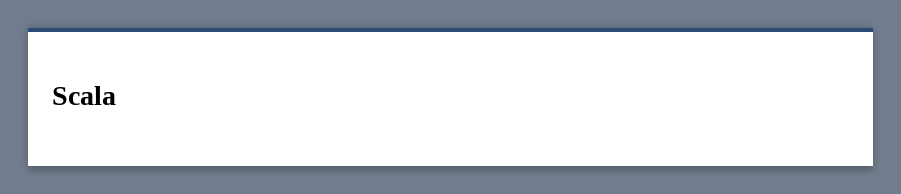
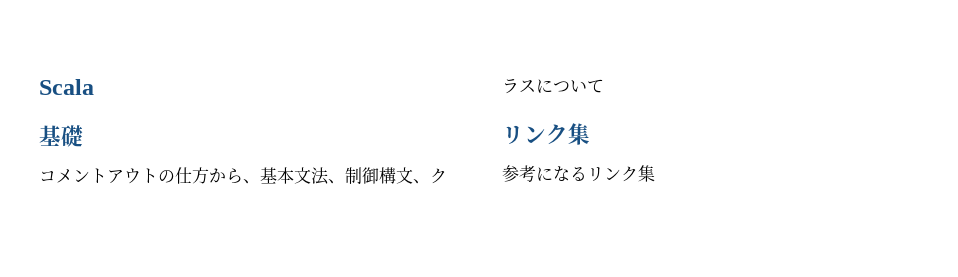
+ 基礎
+ コメントアウトの仕方から、基本文法、制御構文、クラスについて
+ リンク集
+ 参考になるリンク集

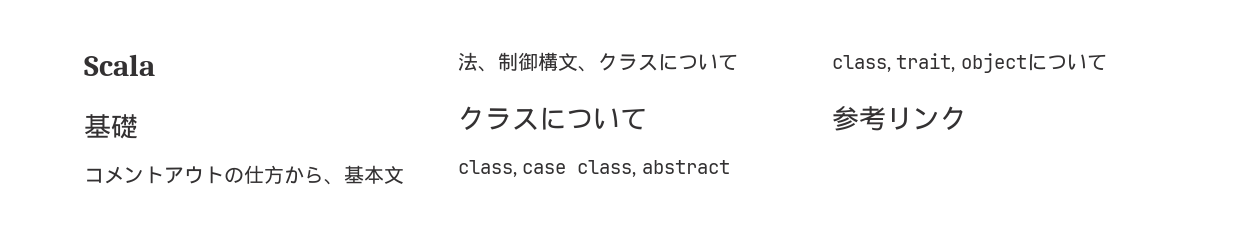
  コメントアウトの仕方から、基本文法、制御構文、クラスについて
- リンク集
- 参考になるリンク集
+ クラスについて
+ class, case class, abstract class, trait, objectについて
+ 参考リンク

